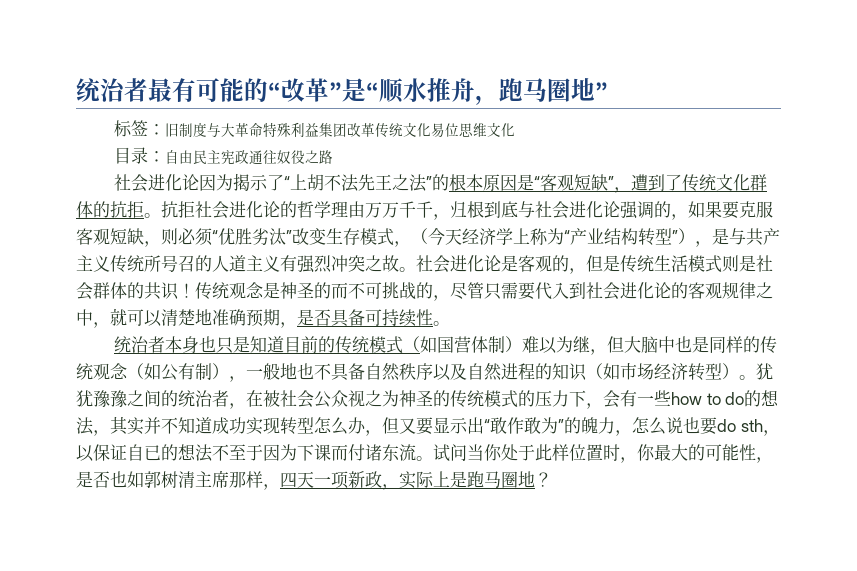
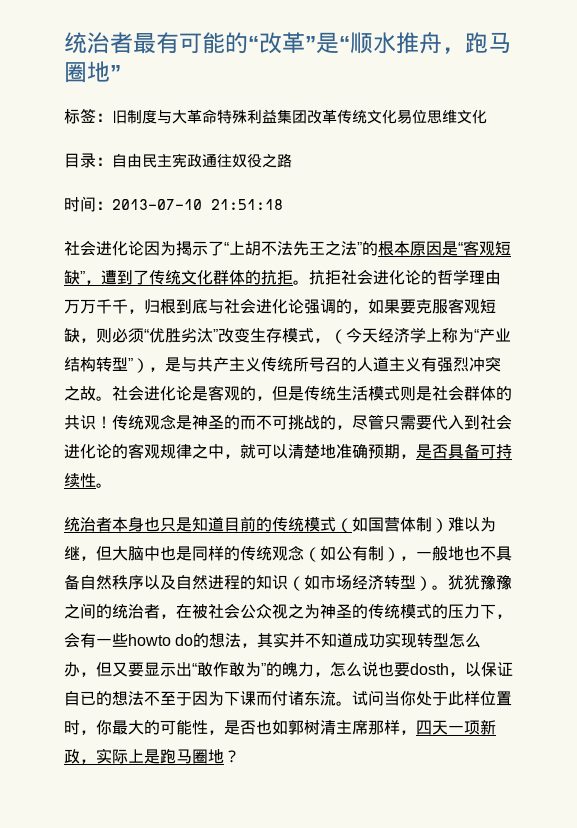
+ 时间：2013-07-10 21:51:18
- 犹犹豫豫之间的统治者，在被社会公众视之为神圣的传统模式的压力下，会有一些how to do的想法，其实并不知道成功实现转型怎么办，但又要显示出“敢作敢为”的魄力，怎么说也要do sth，以保证自已的想法不至于因为下课而付诸东流。
+ 犹犹豫豫之间的统治者，在被社会公众视之为神圣的传统模式的压力下，会有一些howto do的想法，其实并不知道成功实现转型怎么办，但又要显示出“敢作敢为”的魄力，怎么说也要dosth，以保证自已的想法不至于因为下课而付诸东流。

